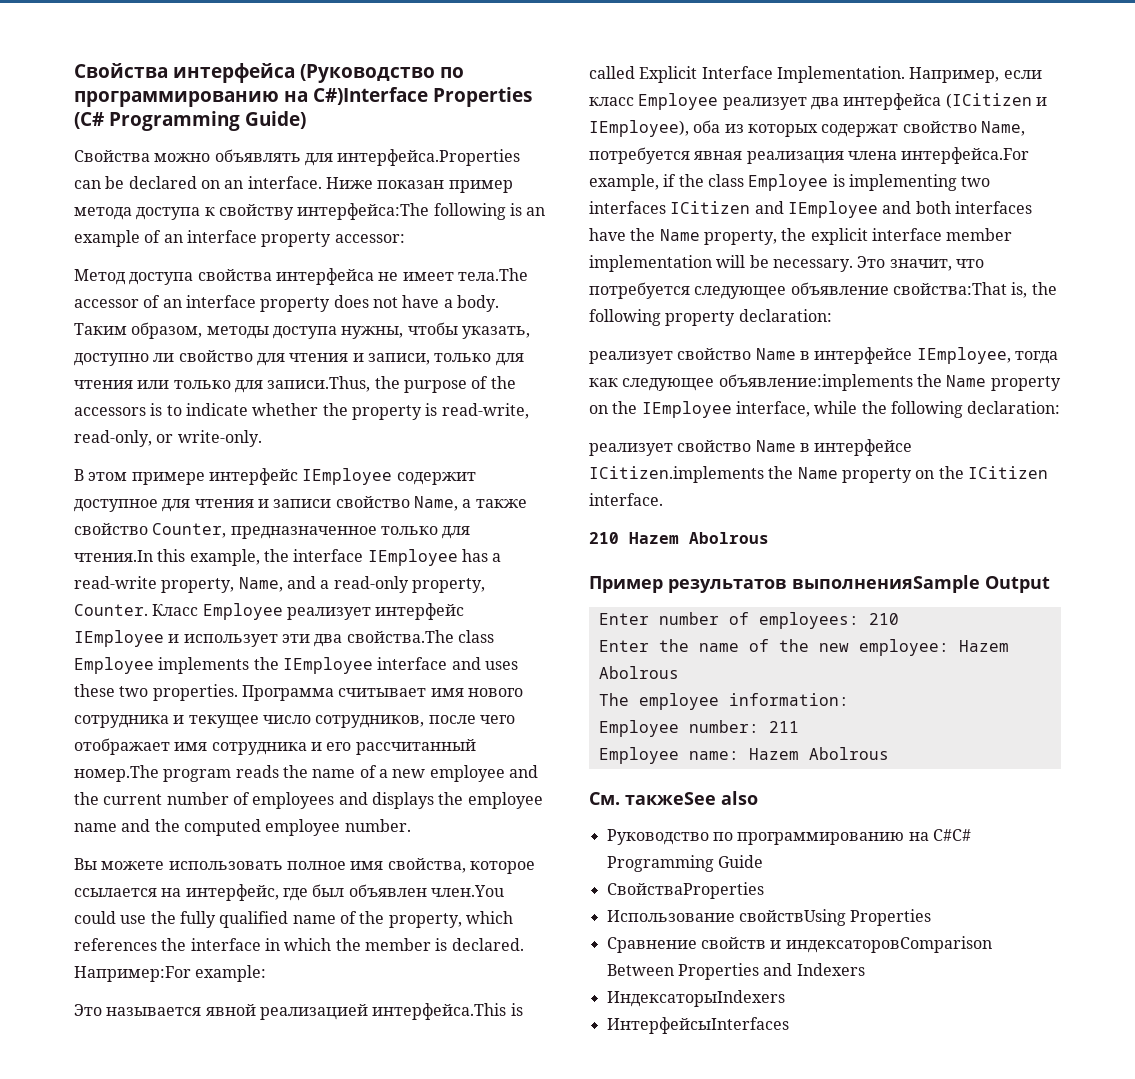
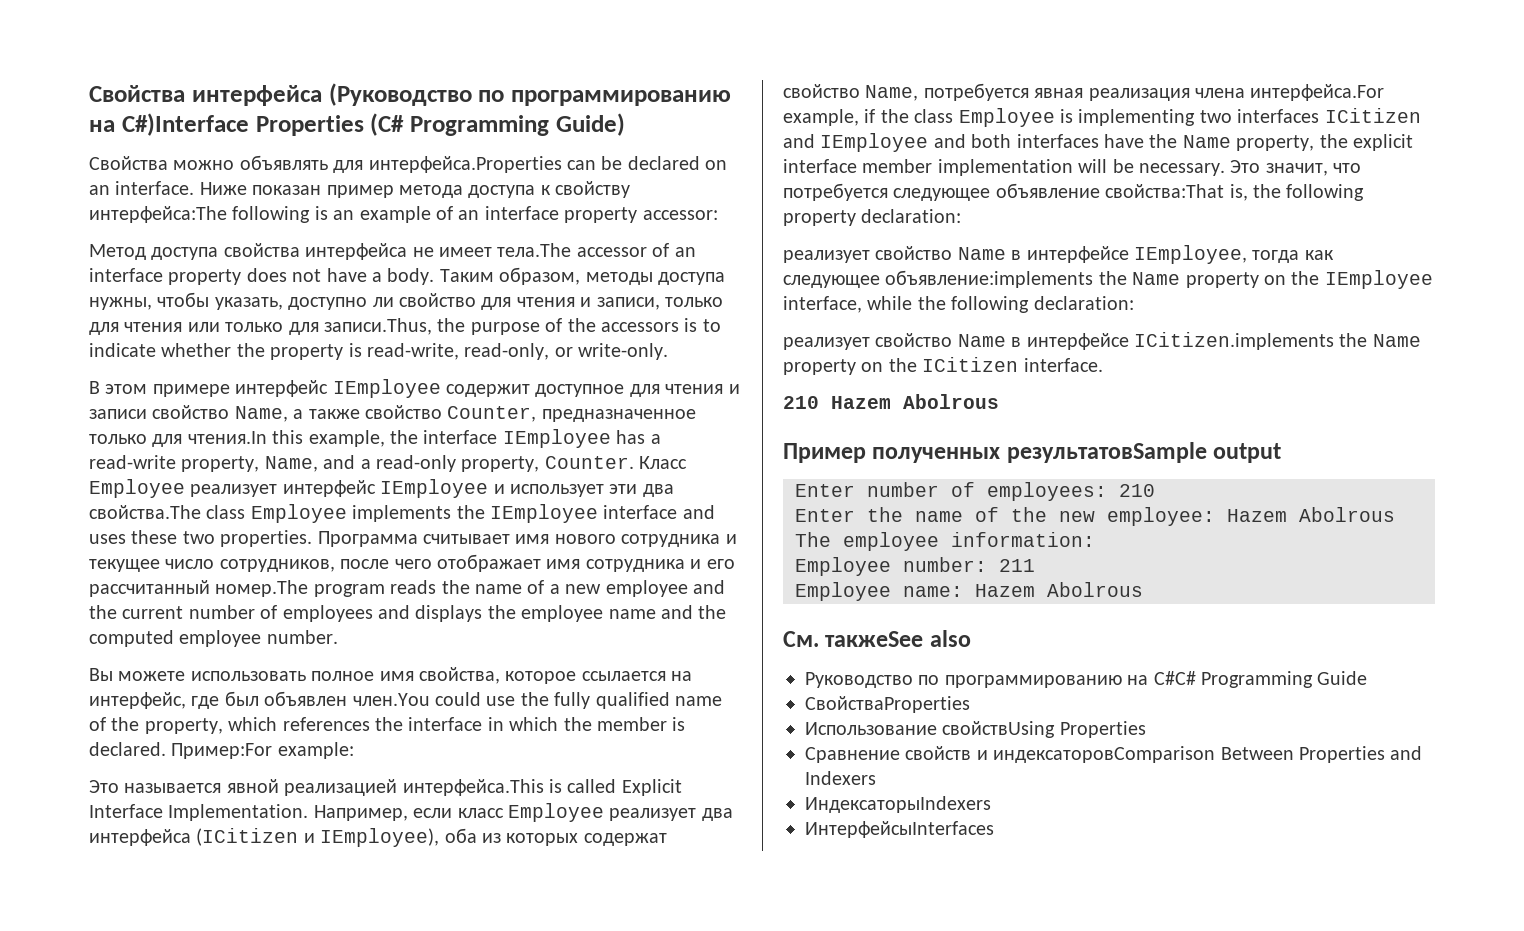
- Например:For example:
+ Пример:For example:
- Пример результатов выполненияSample Output
+ Пример полученных результатовSample output

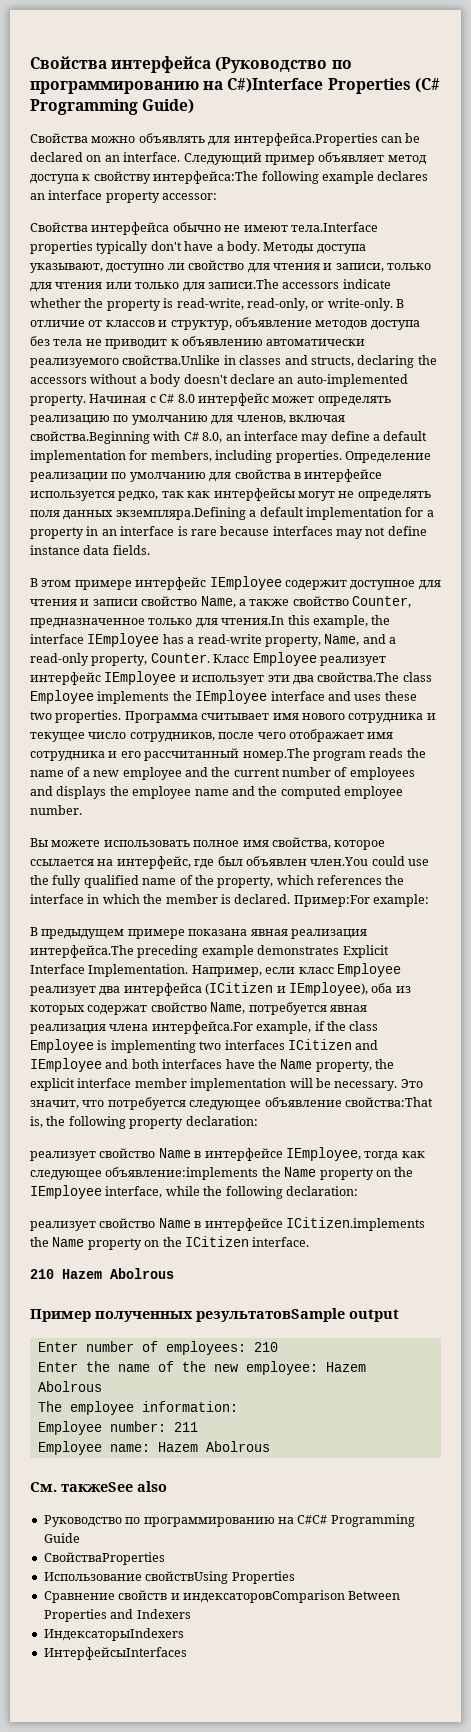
- Ниже показан пример метода доступа к свойству интерфейса:The following is an example of an interface property accessor:
+ Следующий пример объявляет метод доступа к свойству интерфейса:The following example declares an interface property accessor:
- Метод доступа свойства интерфейса не имеет тела.The accessor of an interface property does not have a body. Таким образом, методы доступа нужны, чтобы указать, доступно ли свойство для чтения и записи, только для чтения или только для записи.Thus, the purpose of the accessors is to indicate whether the property is read-write, read-only, or write-only.
+ Свойства интерфейса обычно не имеют тела.Interface properties typically don't have a body. Методы доступа указывают, доступно ли свойство для чтения и записи, только для чтения или только для записи.The accessors indicate whether the property is read-write, read-only, or write-only. В отличие от классов и структур, объявление методов доступа без тела не приводит к объявлению автоматически реализуемого свойства.Unlike in classes and structs, declaring the accessors without a body doesn't declare an auto-implemented property. Начиная с C# 8.0 интерфейс может определять реализацию по умолчанию для членов, включая свойства.Beginning with C# 8.0, an interface may define a default implementation for members, including properties. Определение реализации по умолчанию для свойства в интерфейсе используется редко, так как интерфейсы могут не определять поля данных экземпляра.Defining a default implementation for a property in an interface is rare because interfaces may not define instance data fields.
- Это называется явной реализацией интерфейса.This is called Explicit Interface Implementation.
+ В предыдущем примере показана явная реализация интерфейса.The preceding example demonstrates Explicit Interface Implementation.

